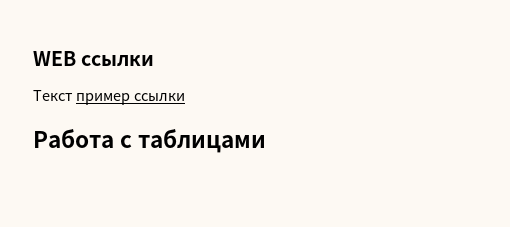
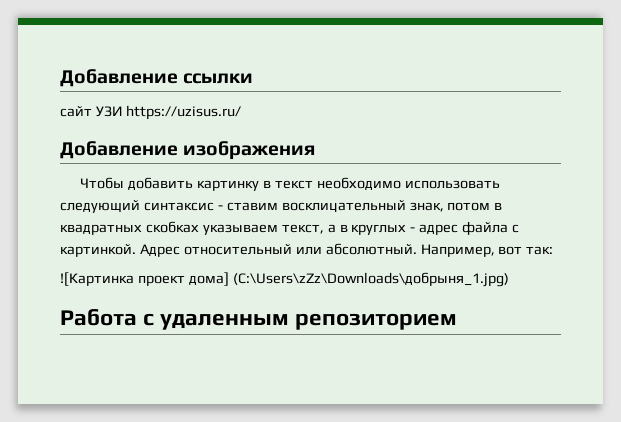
- WEB ссылки
- Текст пример ссылки
+ Добавление ссылки
+ сайт УЗИ https://uzisus.ru/
+ Добавление изображения
+ Чтобы добавить картинку в текст необходимо использовать следующий синтаксис - ставим восклицательный знак, потом в квадратных скобках указываем текст, а в круглых - адрес файла с картинкой. Адрес относительный или абсолютный. Например, вот так:
+ ![Картинка проект дома] (C:\Users\zZz\Downloads\добрыня_1.jpg)
- Работа с таблицами
+ Работа с удаленным репозиторием

